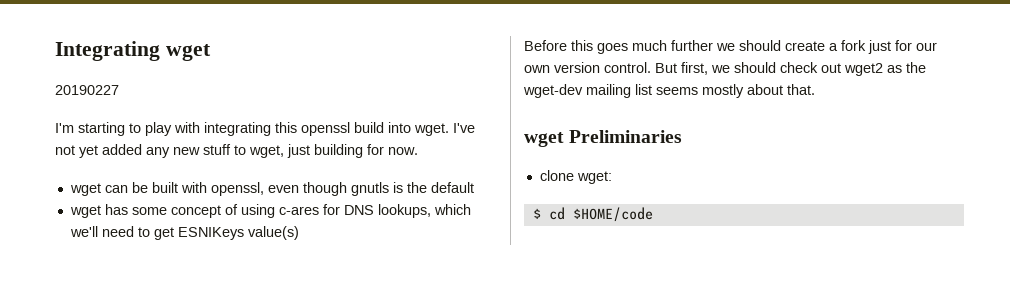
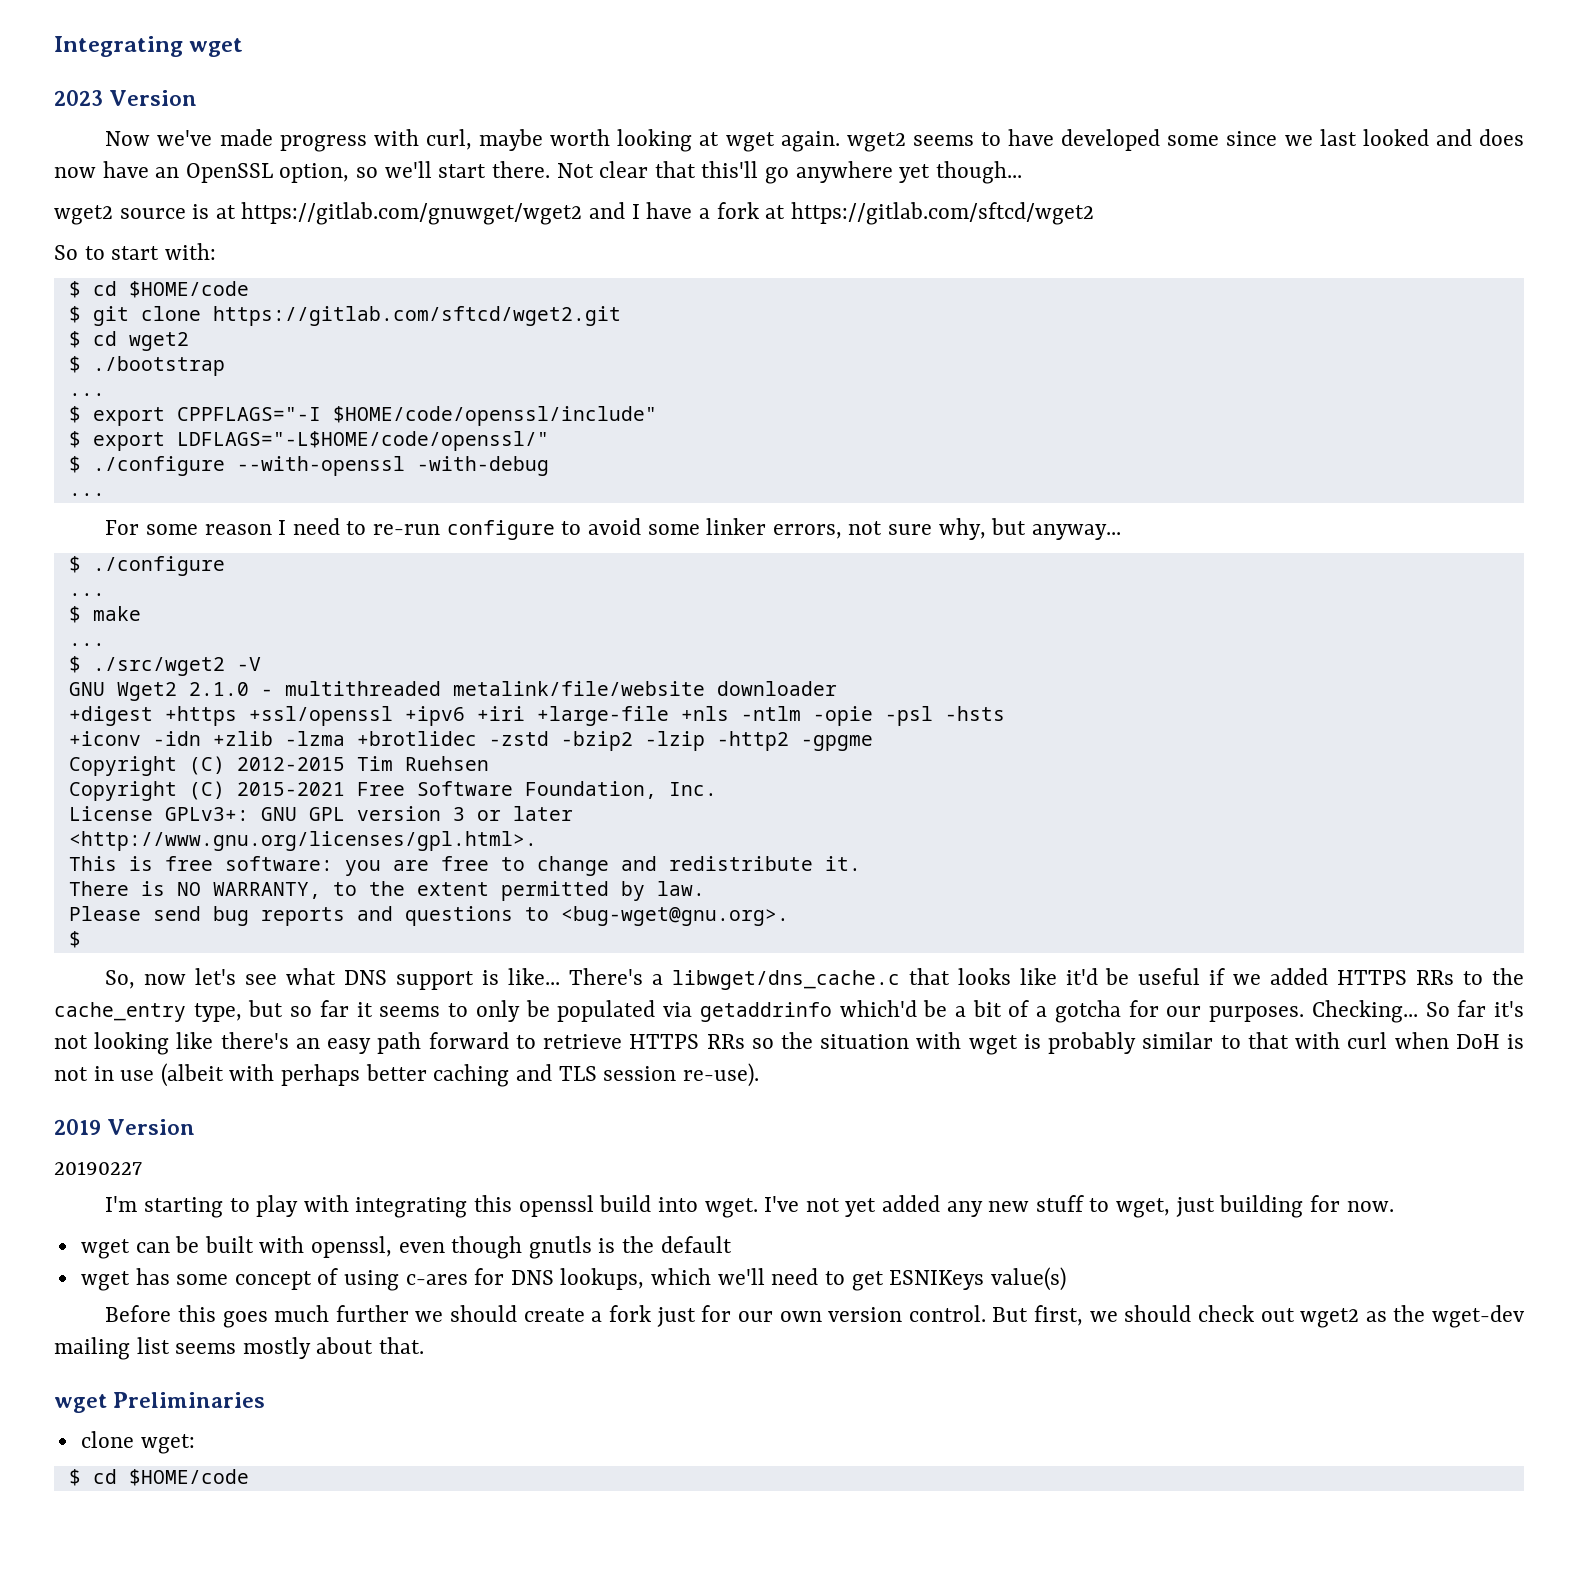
+ 2023 Version
+ Now we've made progress with curl, maybe worth looking at wget again. wget2 seems to have developed some since we last looked and does now have an OpenSSL option, so we'll start there. Not clear that this'll go anywhere yet though...
+ wget2 source is at https://gitlab.com/gnuwget/wget2 and I have a fork at https://gitlab.com/sftcd/wget2
+ So to start with:
+ $ cd $HOME/code
+ $ git clone https://gitlab.com/sftcd/wget2.git
+ $ cd wget2
+ $ ./bootstrap
+ ...
+ $ export CPPFLAGS="-I $HOME/code/openssl/include"
+ $ export LDFLAGS="-L$HOME/code/openssl/"
+ $ ./configure --with-openssl -with-debug
+ ...
+ For some reason I need to re-run configure to avoid some linker errors, not sure why, but anyway...
+ $ ./configure
+ ...
+ $ make
+ ...
+ $ ./src/wget2 -V
+ GNU Wget2 2.1.0 - multithreaded metalink/file/website downloader
+ +digest +https +ssl/openssl +ipv6 +iri +large-file +nls -ntlm -opie -psl -hsts
+ +iconv -idn +zlib -lzma +brotlidec -zstd -bzip2 -lzip -http2 -gpgme
+ Copyright (C) 2012-2015 Tim Ruehsen
+ Copyright (C) 2015-2021 Free Software Foundation, Inc.
+ License GPLv3+: GNU GPL version 3 or later
+ <http://www.gnu.org/licenses/gpl.html>.
+ This is free software: you are free to change and redistribute it.
+ There is NO WARRANTY, to the extent permitted by law.
+ Please send bug reports and questions to <bug-wget@gnu.org>.
+ $
+ So, now let's see what DNS support is like... There's a libwget/dns_cache.c that looks like it'd be useful if we added HTTPS RRs to the cache_entry type, but so far it seems to only be populated via getaddrinfo which'd be a bit of a gotcha for our purposes. Checking... So far it's not looking like there's an easy path forward to retrieve HTTPS RRs so the situation with wget is probably similar to that with curl when DoH is not in use (albeit with perhaps better caching and TLS session re-use).
+ 2019 Version

